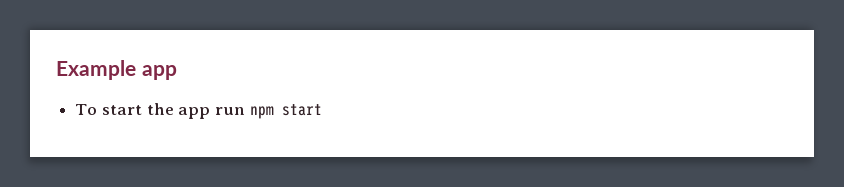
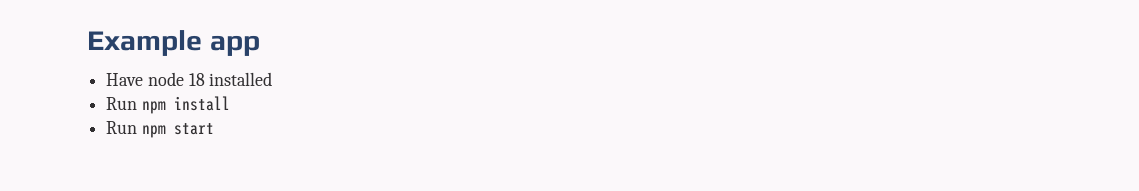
- To start the app run npm start
+ Have node 18 installed
+ Run npm install
+ Run npm start

